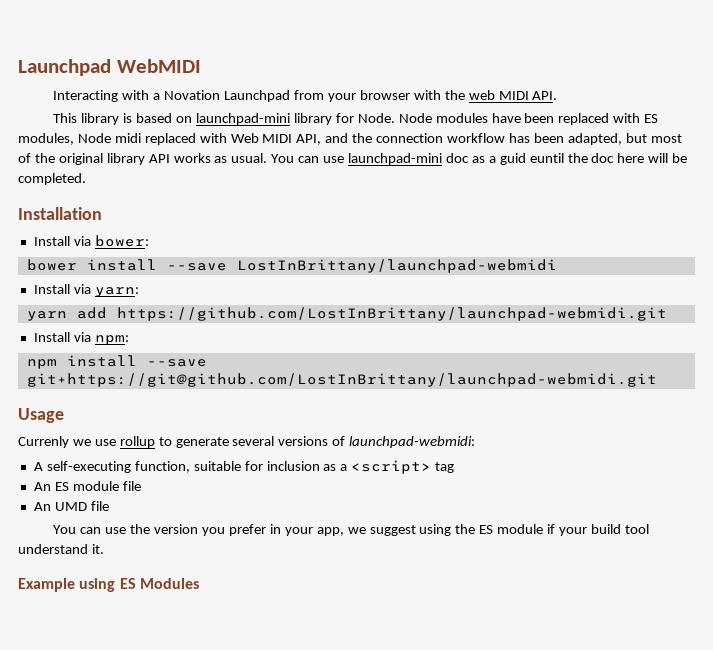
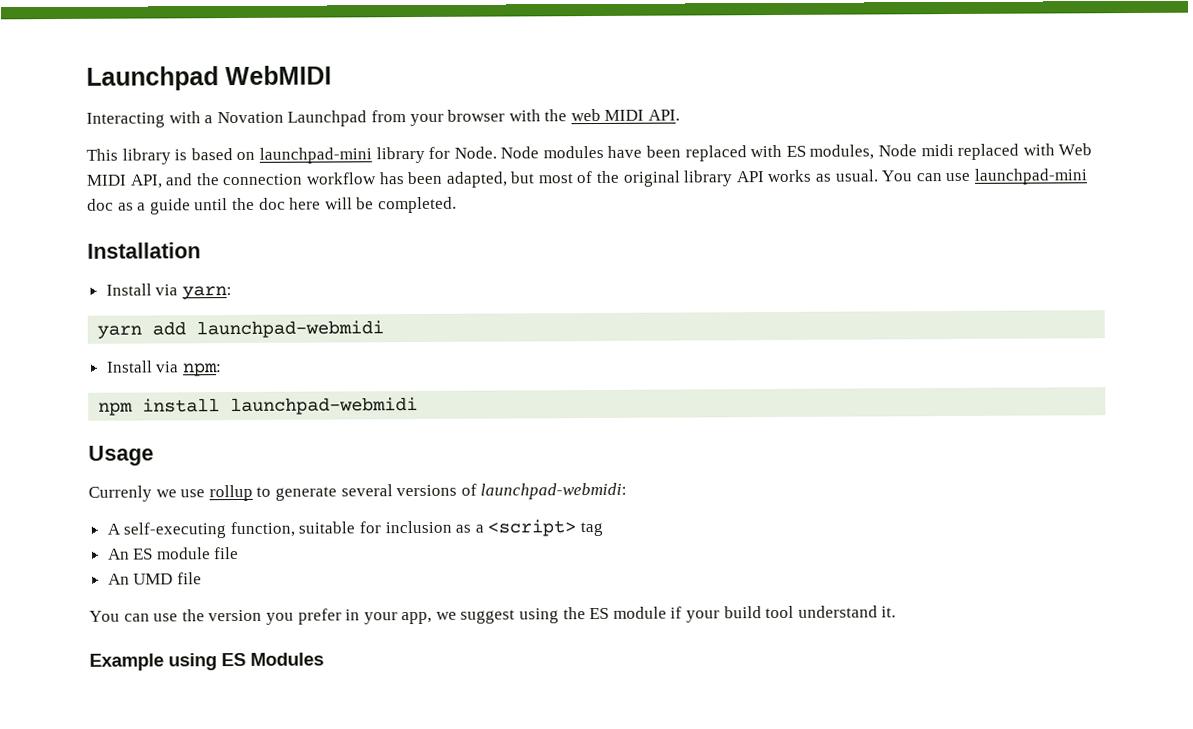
- You can use launchpad-mini doc as a guid euntil the doc here will be completed.
+ You can use launchpad-mini doc as a guide until the doc here will be completed.
- Install via bower:
- bower install --save LostInBrittany/launchpad-webmidi
- yarn add https://github.com/LostInBrittany/launchpad-webmidi.git
+ yarn add launchpad-webmidi
- npm install --save git+https://git@github.com/LostInBrittany/launchpad-webmidi.git
+ npm install launchpad-webmidi

